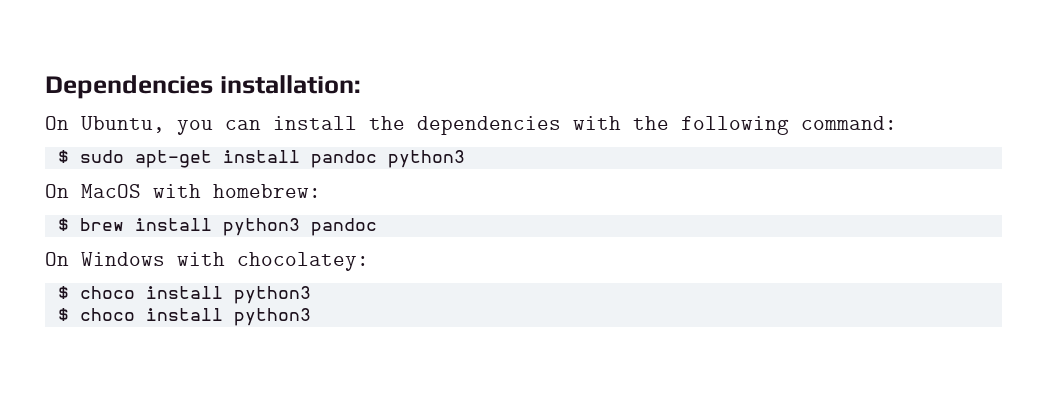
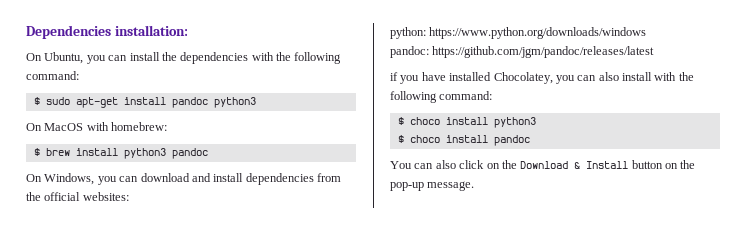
- On Windows with chocolatey:
+ On Windows, you can download and install dependencies from the official websites:
+ python: https://www.python.org/downloads/windows
+ pandoc: https://github.com/jgm/pandoc/releases/latest
+ if you have installed Chocolatey, you can also install with the following command:
  $ choco install python3
- $ choco install python3
+ $ choco install pandoc
+ You can also click on the Download & Install button on the pop-up message.

